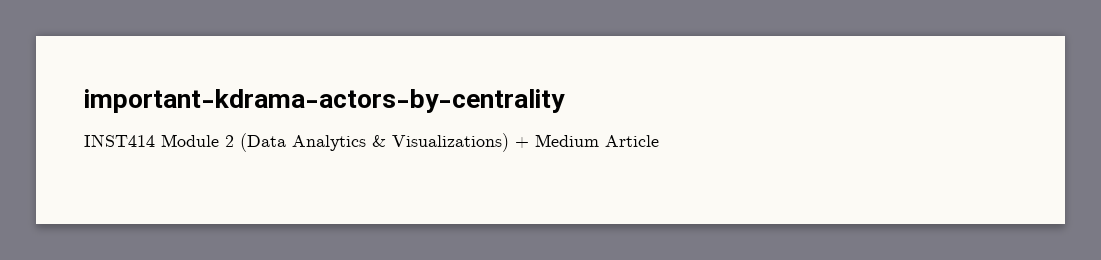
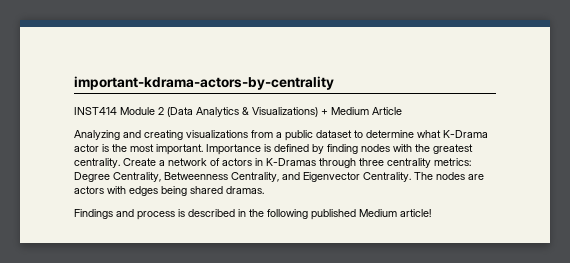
+ Analyzing and creating visualizations from a public dataset to determine what K-Drama actor is the most important. Importance is defined by finding nodes with the greatest centrality. Create a network of actors in K-Dramas through three centrality metrics: Degree Centrality, Betweenness Centrality, and Eigenvector Centrality. The nodes are actors with edges being shared dramas.
+ Findings and process is described in the following published Medium article!

